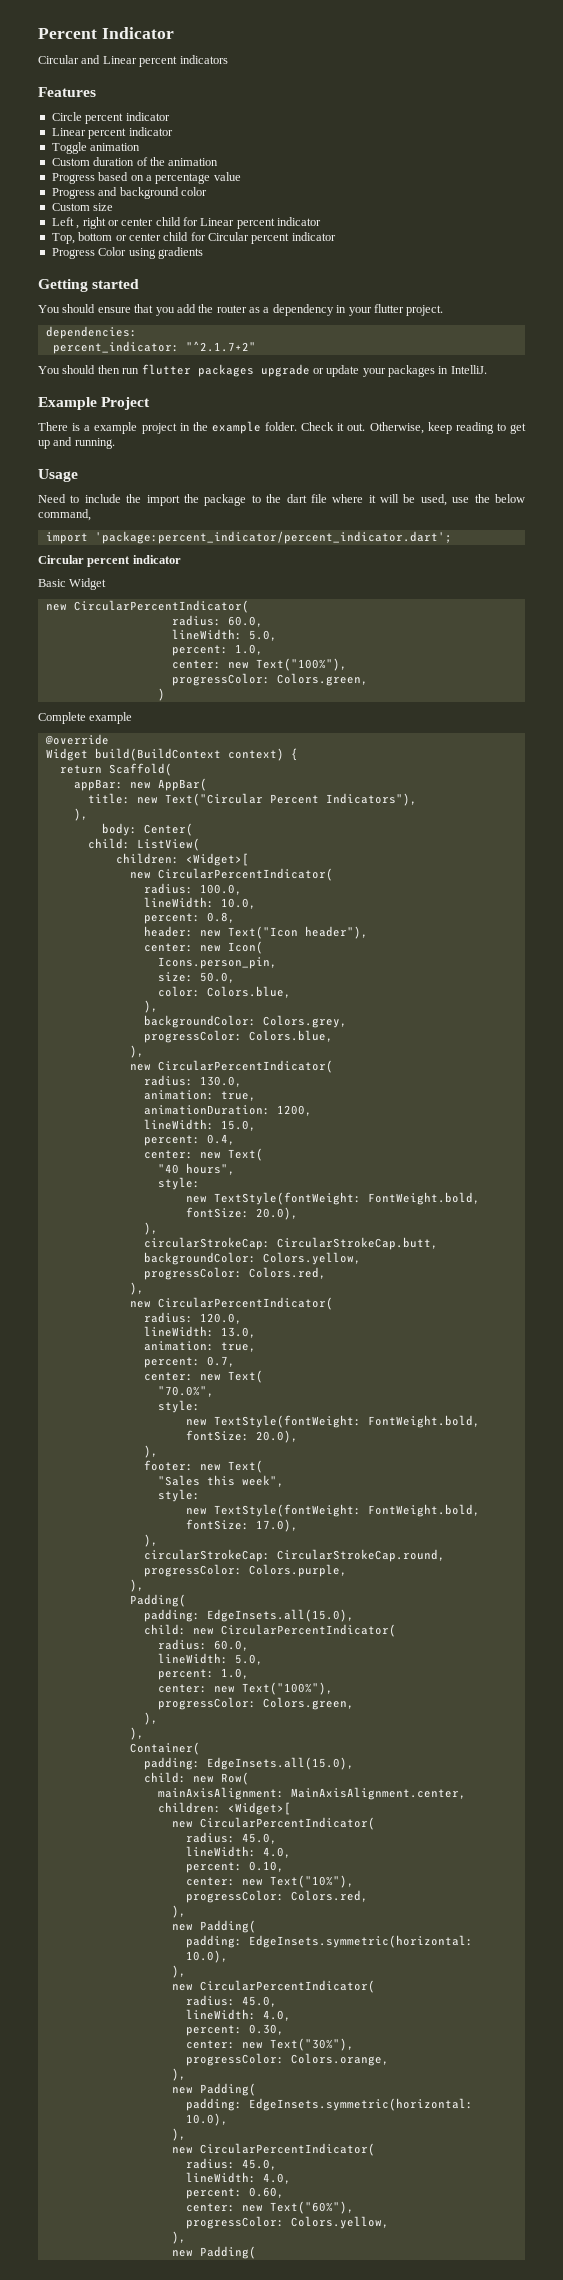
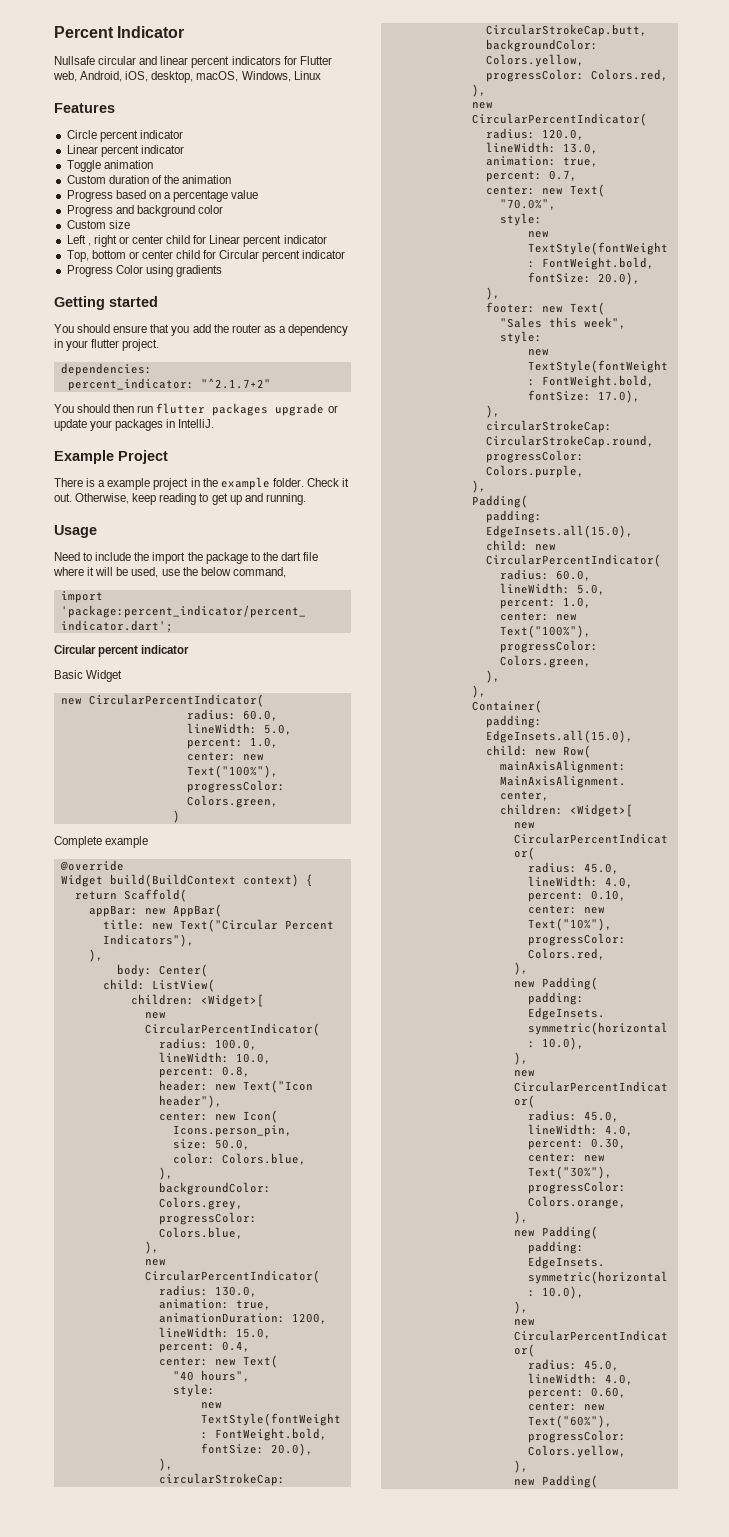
- Circular and Linear percent indicators
+ Nullsafe circular and linear percent indicators for Flutter web, Android, iOS, desktop, macOS, Windows, Linux

